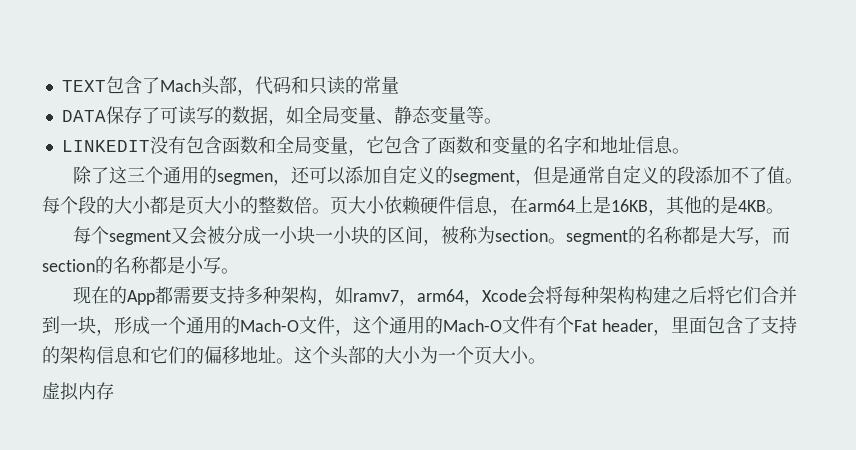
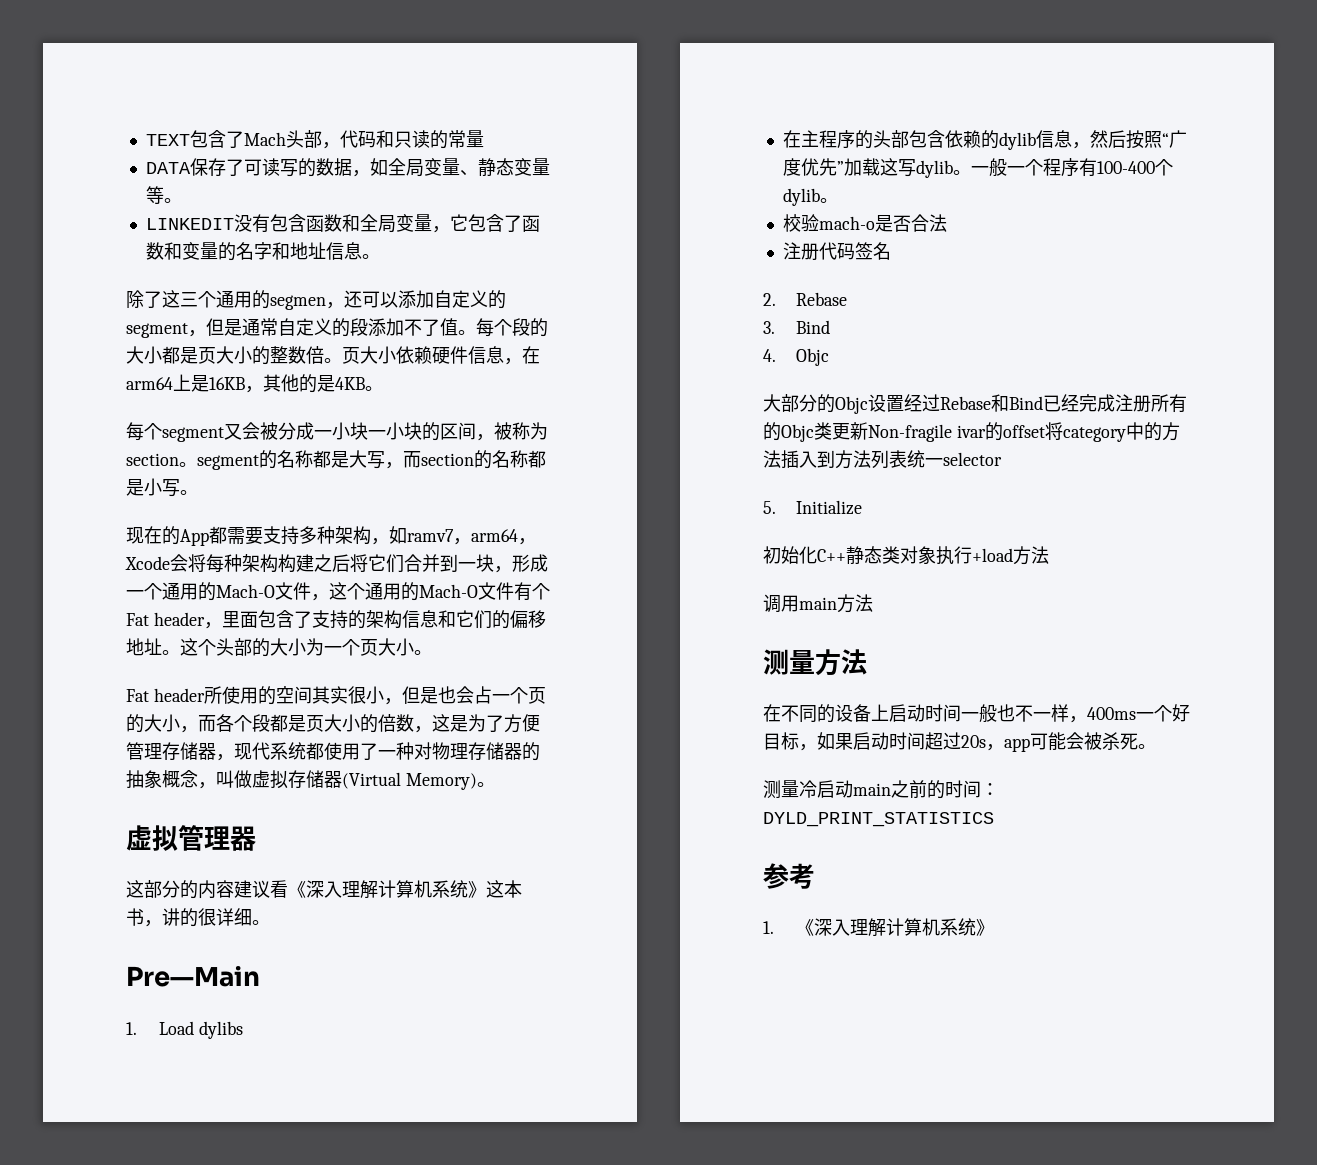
- 虚拟内存
+ Fat header所使用的空间其实很小，但是也会占一个页的大小，而各个段都是页大小的倍数，这是为了方便管理存储器，现代系统都使用了一种对物理存储器的抽象概念，叫做虚拟存储器(Virtual Memory)。
+ 虚拟管理器
+ 这部分的内容建议看《深入理解计算机系统》这本书，讲的很详细。
+ Pre—Main
+ 1. Load dylibs
+ 在主程序的头部包含依赖的dylib信息，然后按照“广度优先”加载这写dylib。一般一个程序有100-400个dylib。
+ 校验mach-o是否合法
+ 注册代码签名
+ 2. Rebase
+ 3. Bind
+ 4. Objc
+ 大部分的Objc设置经过Rebase和Bind已经完成注册所有的Objc类更新Non-fragile ivar的offset将category中的方法插入到方法列表统一selector
+ 5. Initialize
+ 初始化C++静态类对象执行+load方法
+ 调用main方法
+ 测量方法
+ 在不同的设备上启动时间一般也不一样，400ms一个好目标，如果启动时间超过20s，app可能会被杀死。
+ 测量冷启动main之前的时间：DYLD_PRINT_STATISTICS
+ 参考
+ 1.《深入理解计算机系统》

